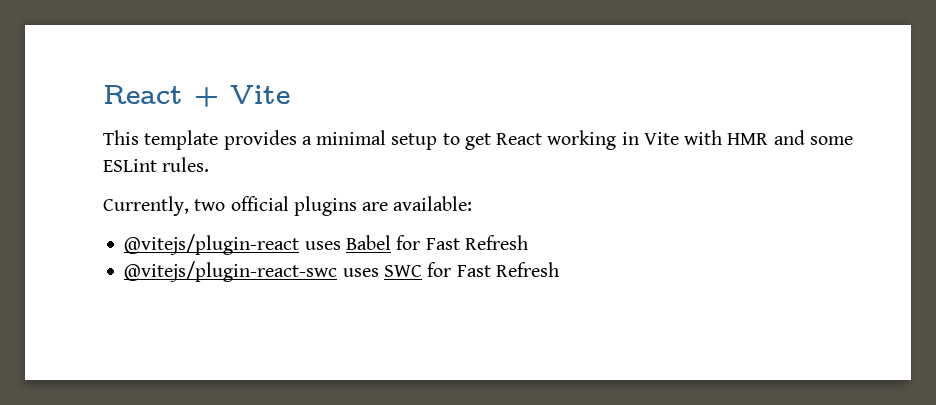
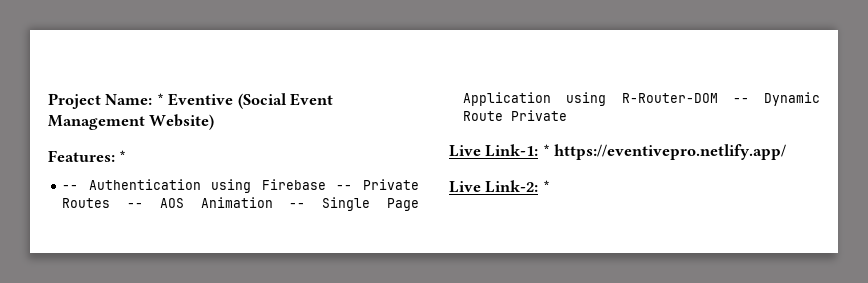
- React + Vite
- This template provides a minimal setup to get React working in Vite with HMR and some ESLint rules.
- Currently, two official plugins are available:
- @vitejs/plugin-react uses Babel for Fast Refresh
- @vitejs/plugin-react-swc uses SWC for Fast Refresh
+ Project Name: * Eventive (Social Event Management Website)
+ Features: *
+ -- Authentication using Firebase -- Private Routes -- AOS Animation -- Single Page Application using R-Router-DOM -- Dynamic Route Private
+ Live Link-1: * https://eventivepro.netlify.app/
+ Live Link-2: *

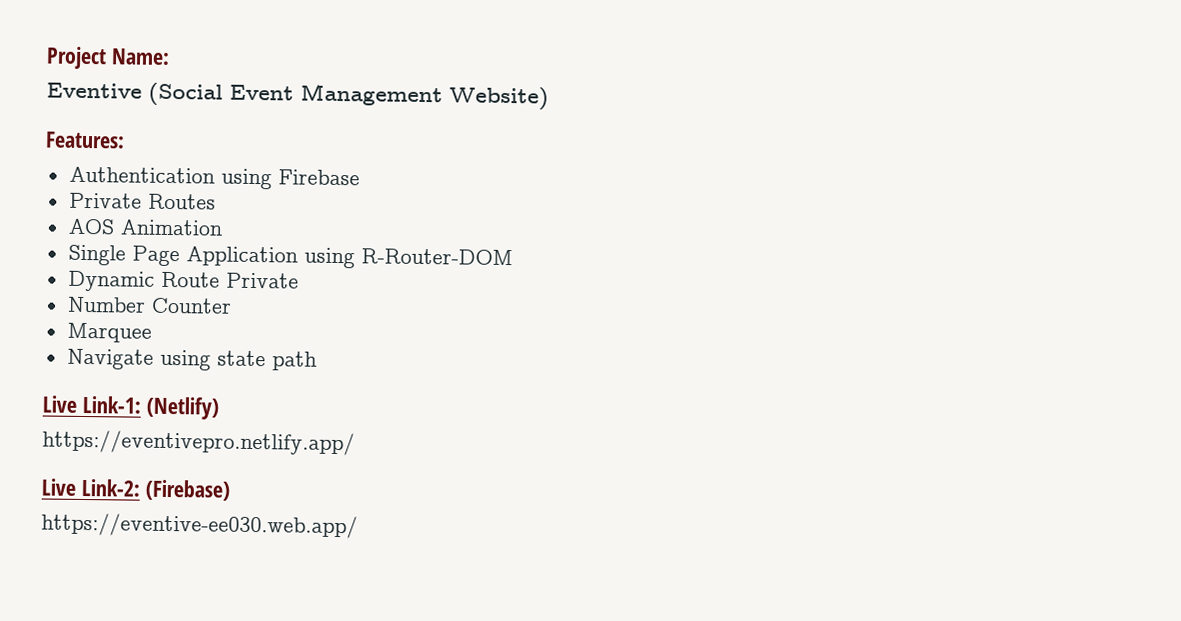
- Project Name: * Eventive (Social Event Management Website)
+ Project Name:
+ Eventive (Social Event Management Website)
- Features: *
- -- Authentication using Firebase -- Private Routes -- AOS Animation -- Single Page Application using R-Router-DOM -- Dynamic Route Private
+ Features:
+ Authentication using Firebase
+ Private Routes
+ AOS Animation
+ Single Page Application using R-Router-DOM
+ Dynamic Route Private
+ Number Counter
+ Marquee
+ Navigate using state path
- Live Link-1: * https://eventivepro.netlify.app/
+ Live Link-1: (Netlify)
+ https://eventivepro.netlify.app/
- Live Link-2: *
+ Live Link-2: (Firebase)
+ https://eventive-ee030.web.app/

